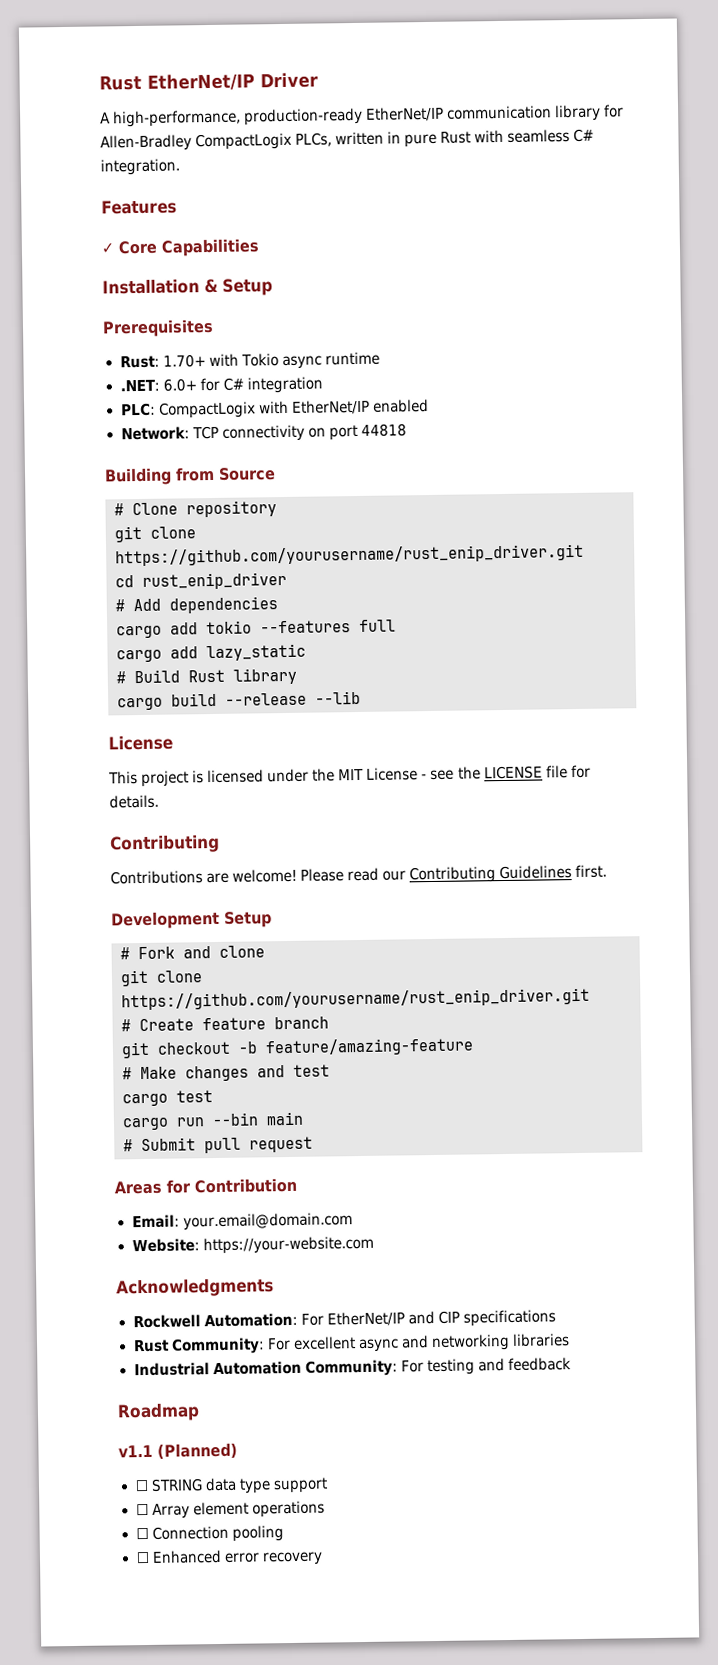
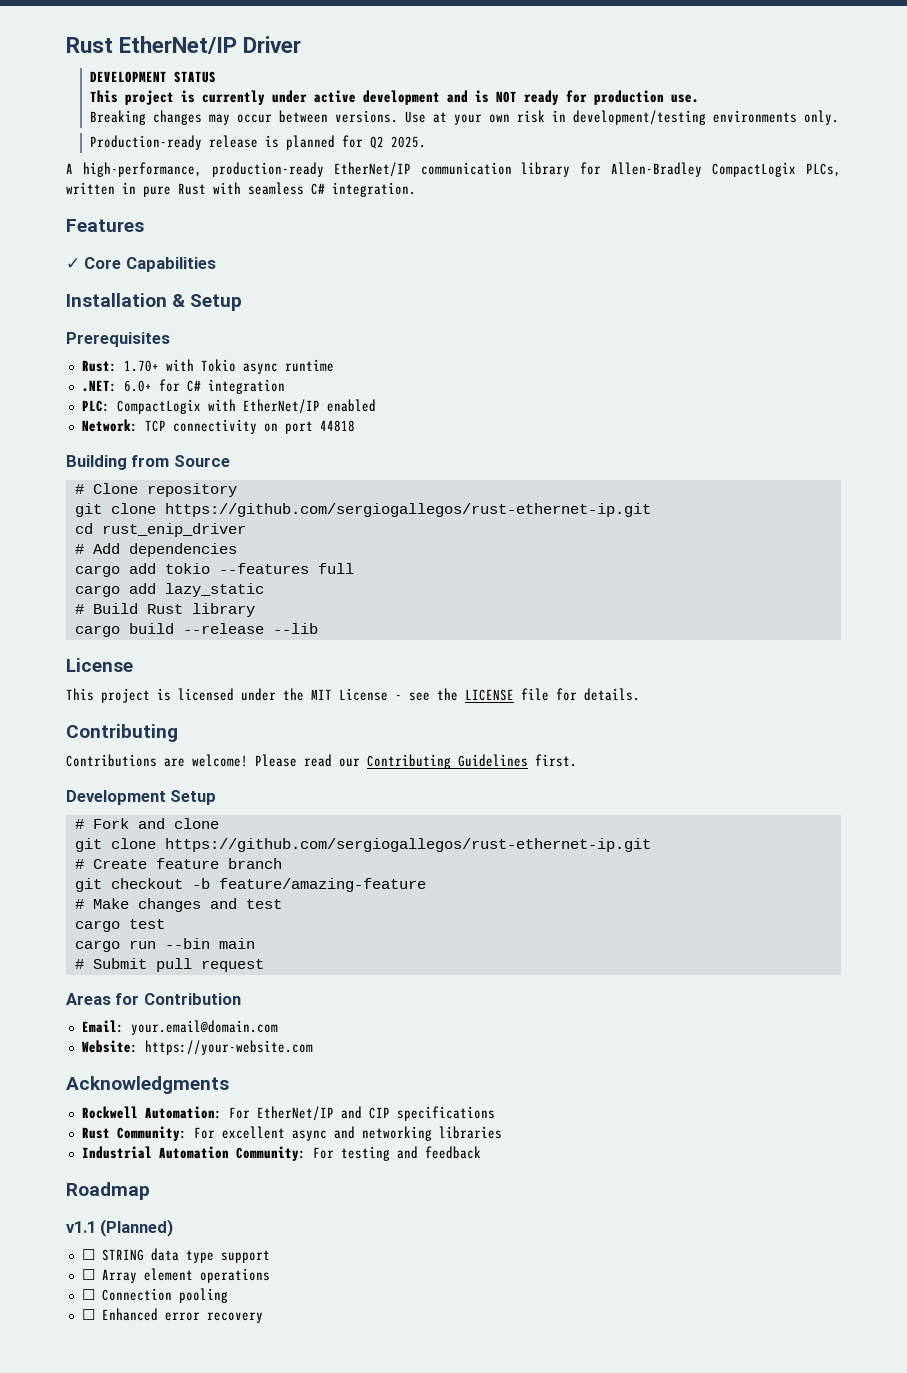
+ DEVELOPMENT STATUS
+ This project is currently under active development and is NOT ready for production use.
+ Breaking changes may occur between versions. Use at your own risk in development/testing environments only.
+ Production-ready release is planned for Q2 2025.
  # Clone repository
- git clone https://github.com/yourusername/rust_enip_driver.git
+ git clone https://github.com/sergiogallegos/rust-ethernet-ip.git
  # Fork and clone
- git clone https://github.com/yourusername/rust_enip_driver.git
+ git clone https://github.com/sergiogallegos/rust-ethernet-ip.git

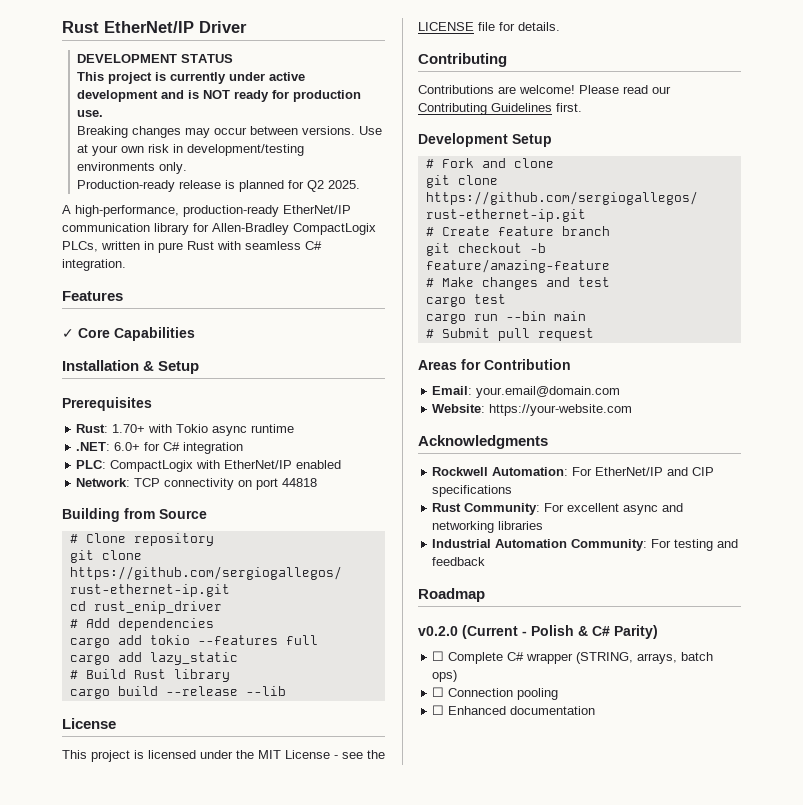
- v1.1 (Planned)
- ☐ STRING data type support
- ☐ Array element operations
+ v0.2.0 (Current - Polish & C# Parity)
+ ☐ Complete C# wrapper (STRING, arrays, batch ops)
- ☐ Enhanced error recovery
+ ☐ Enhanced documentation

